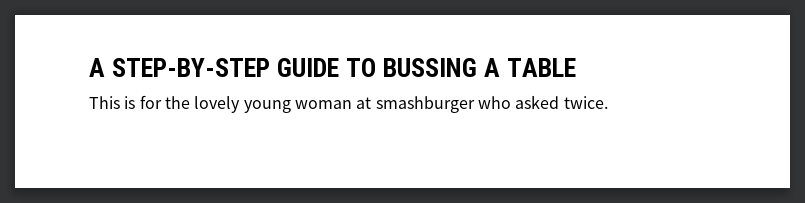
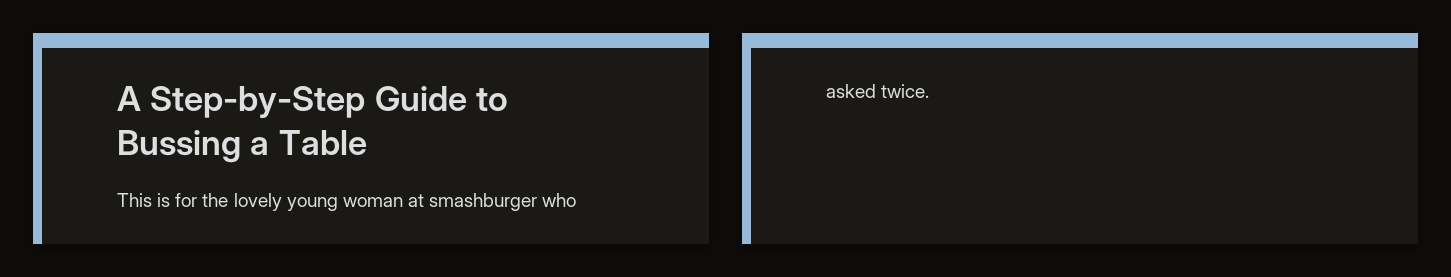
- A STEP-BY-STEP GUIDE TO BUSSING A TABLE
+ A Step-by-Step Guide to Bussing a Table

